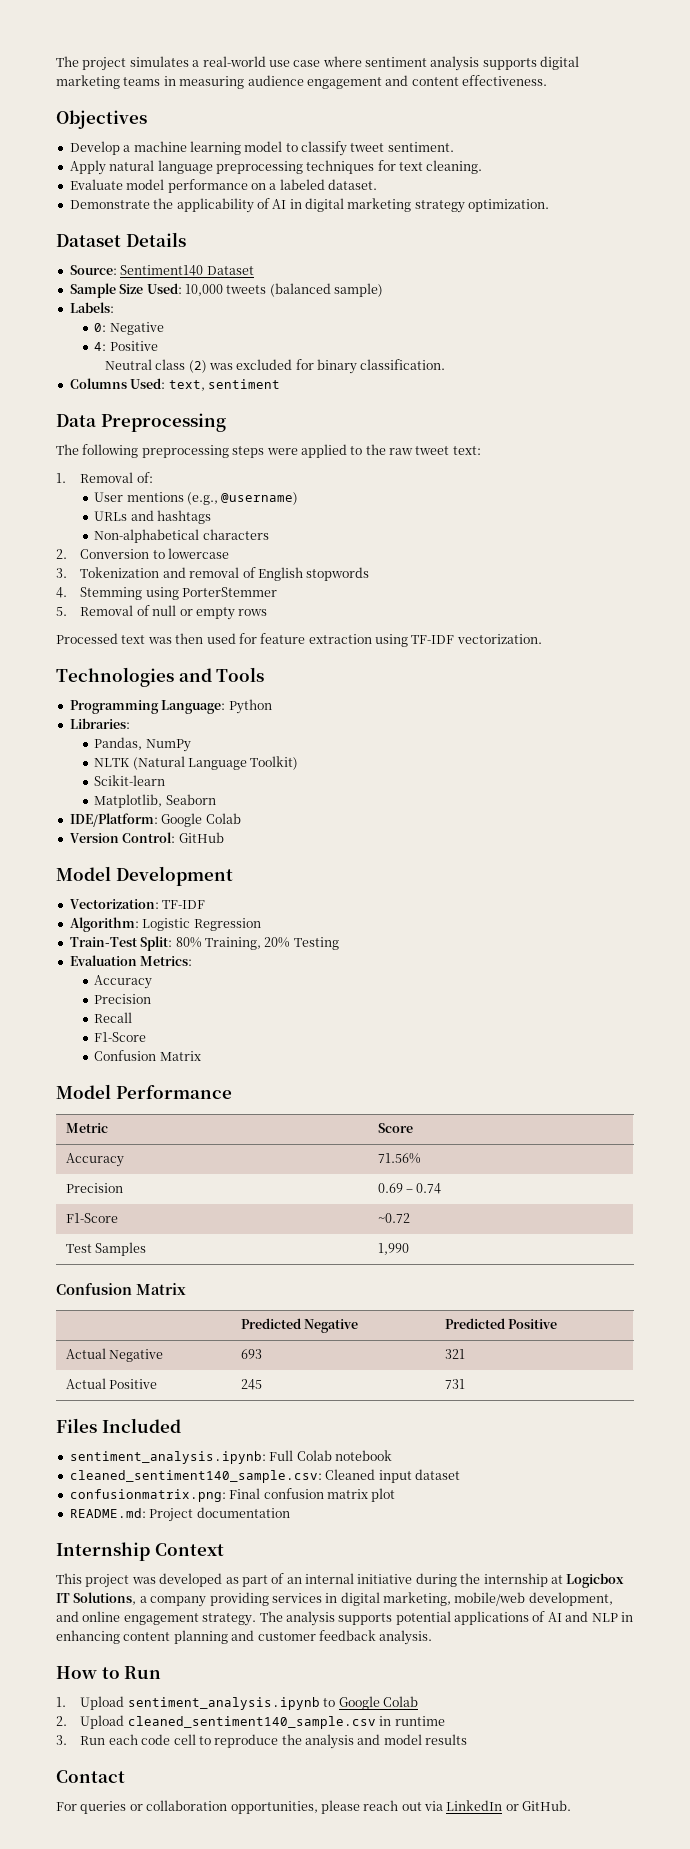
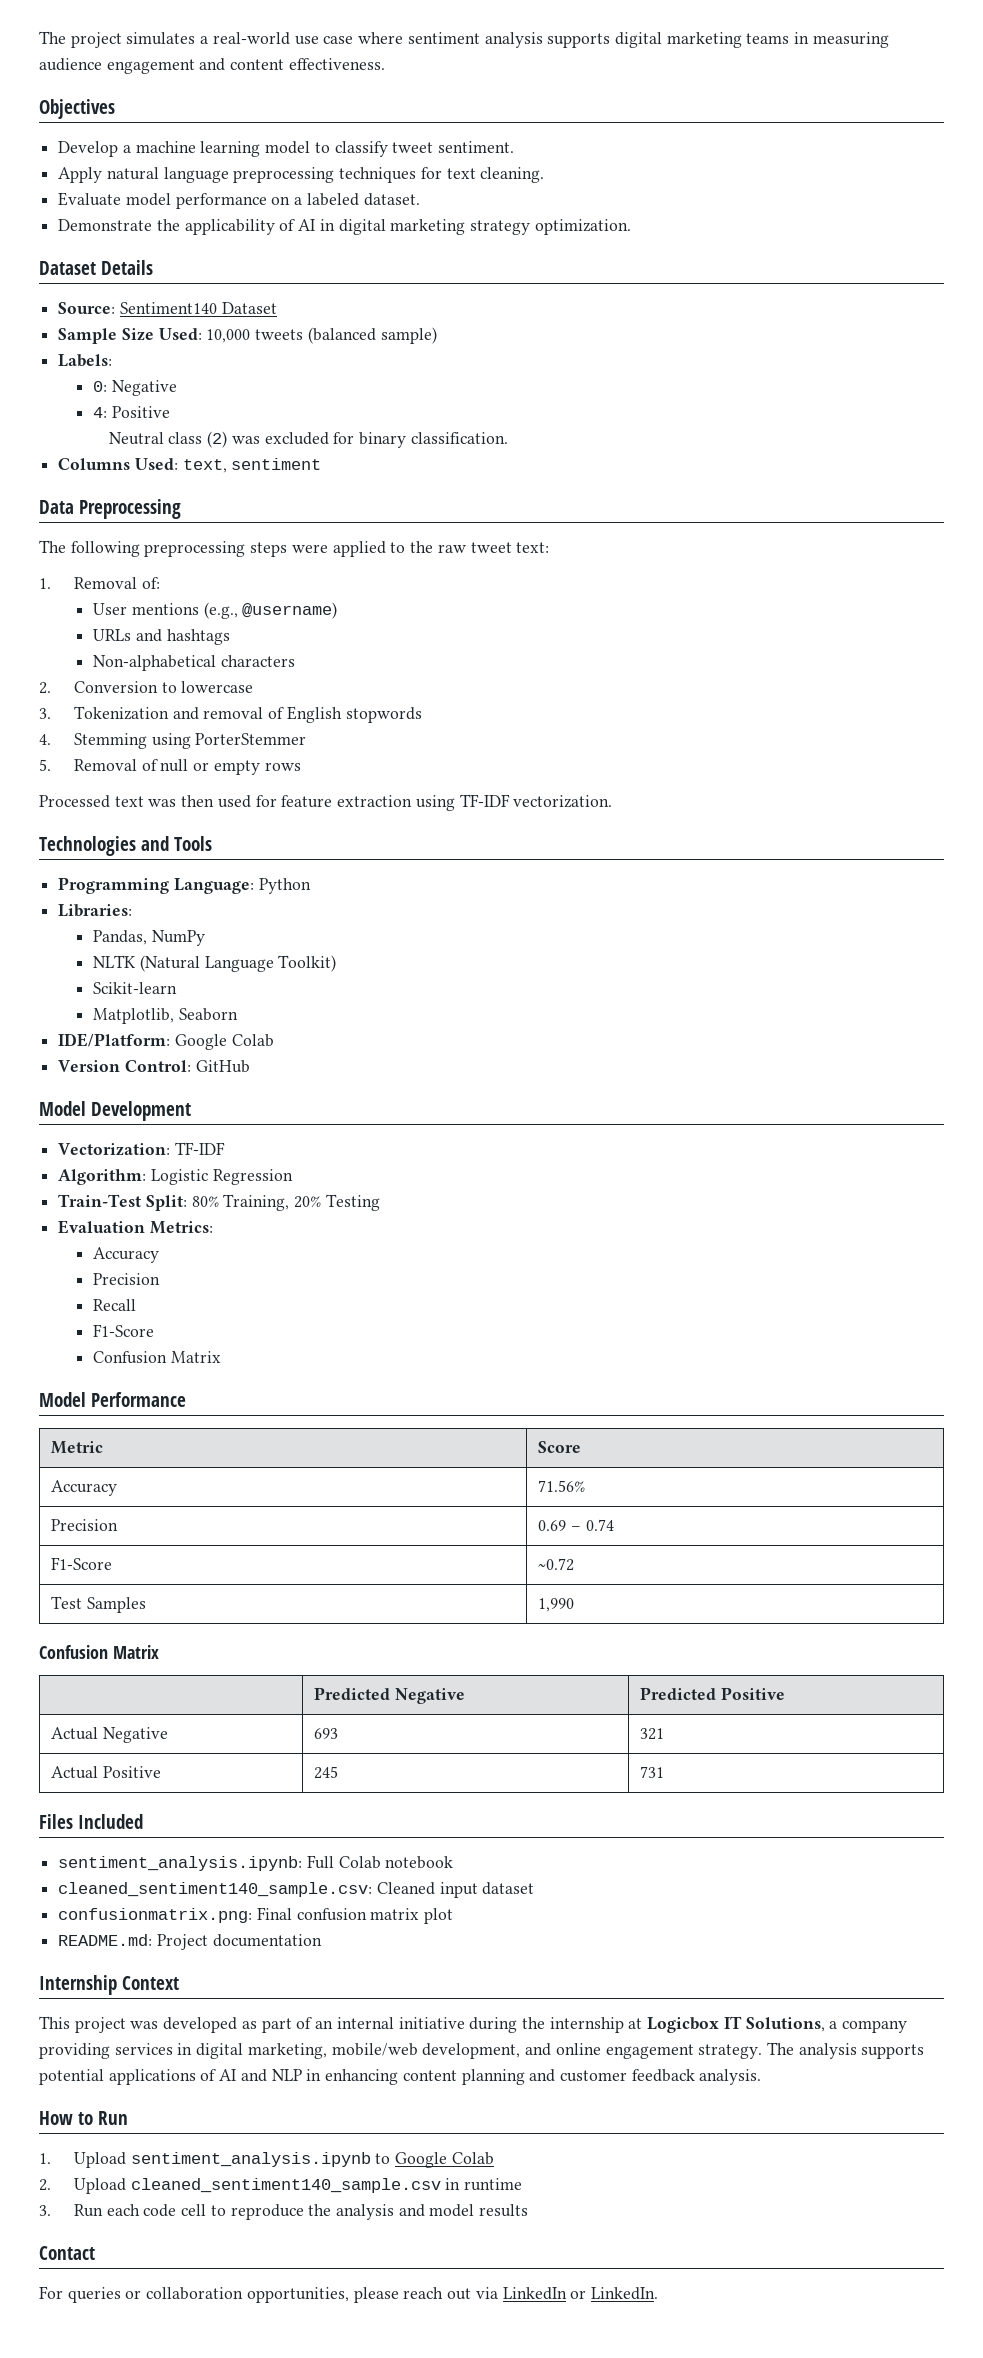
- For queries or collaboration opportunities, please reach out via LinkedIn or GitHub.
+ For queries or collaboration opportunities, please reach out via LinkedIn or LinkedIn.

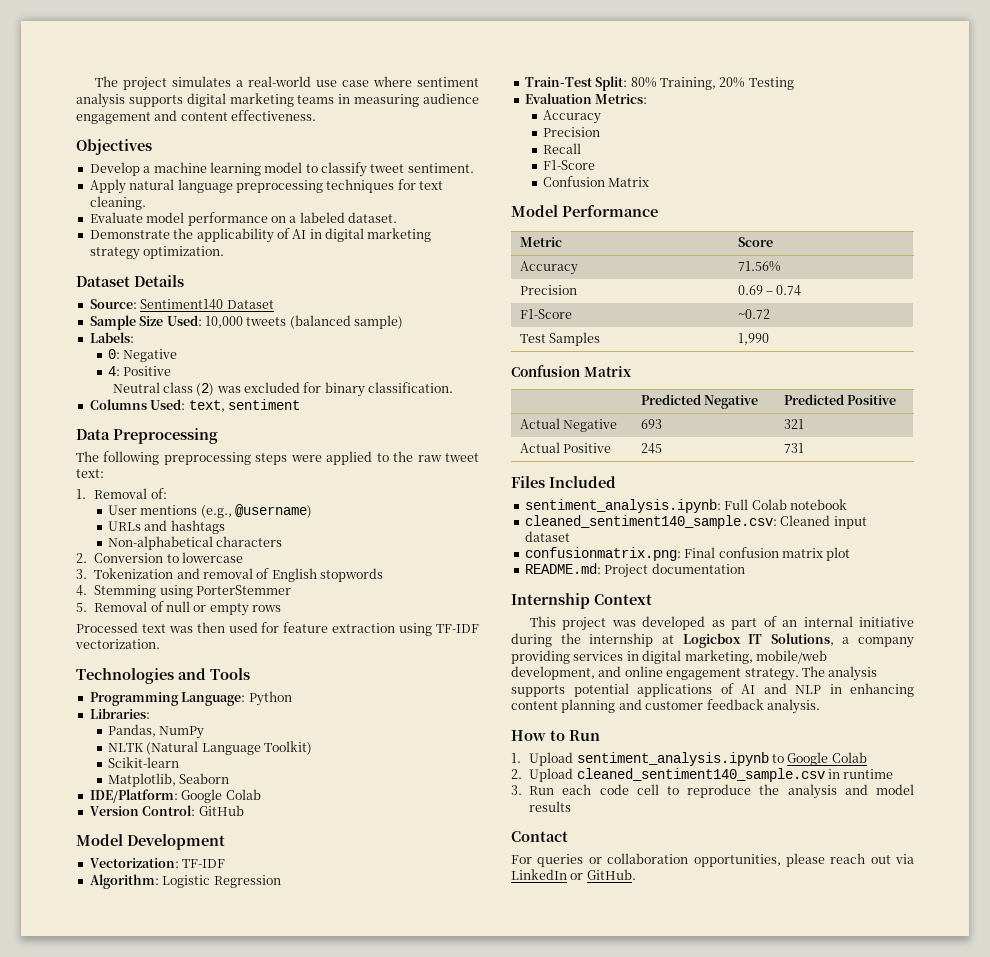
- For queries or collaboration opportunities, please reach out via LinkedIn or LinkedIn.
+ For queries or collaboration opportunities, please reach out via LinkedIn or GitHub.

